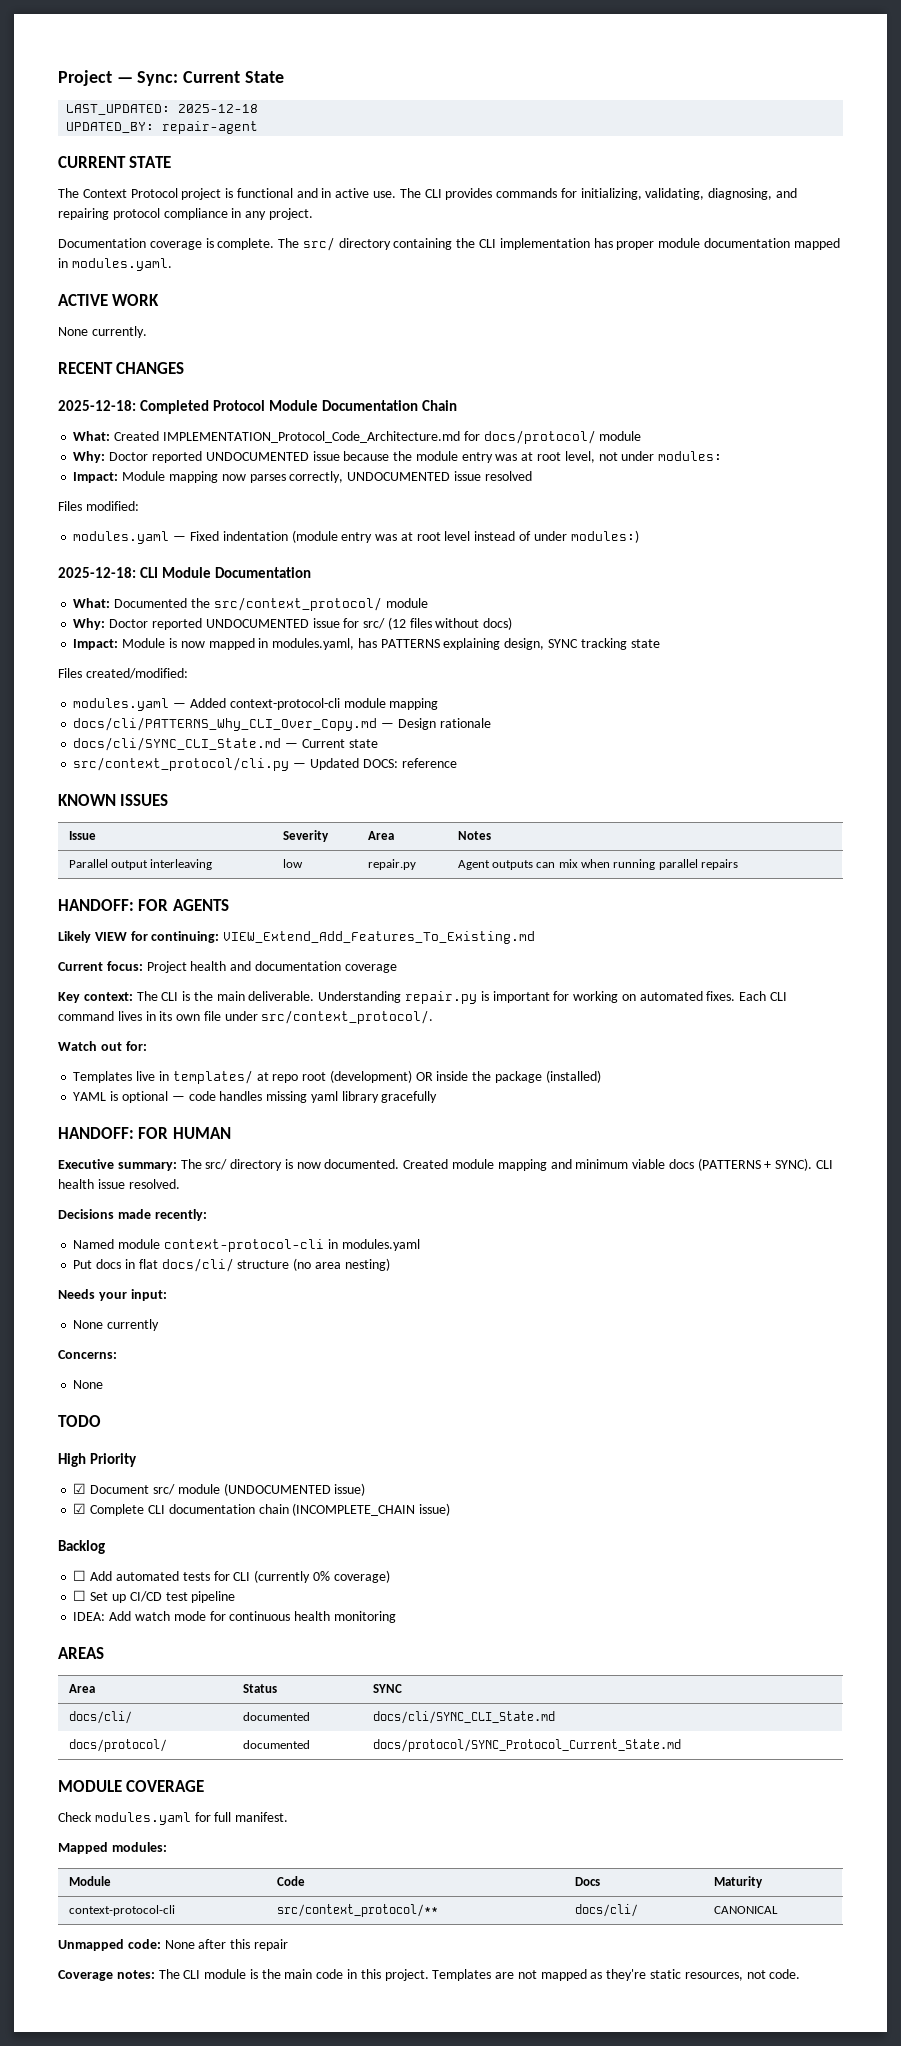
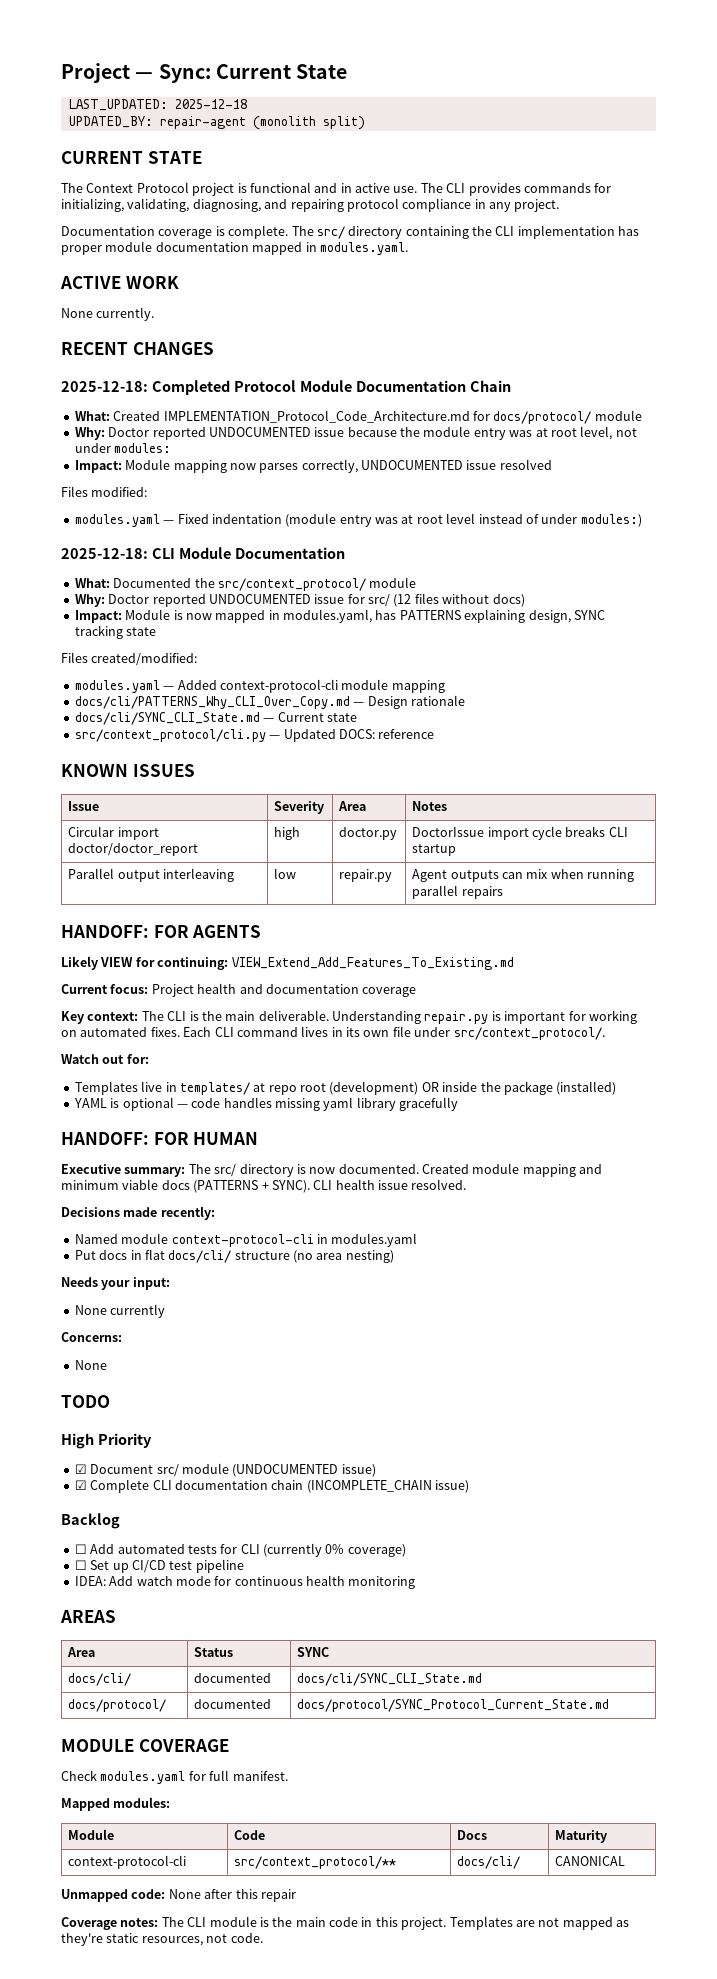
- UPDATED_BY: repair-agent
+ UPDATED_BY: repair-agent (monolith split)
+ Circular import doctor/doctor_report | high | doctor.py | DoctorIssue import cycle breaks CLI startup

